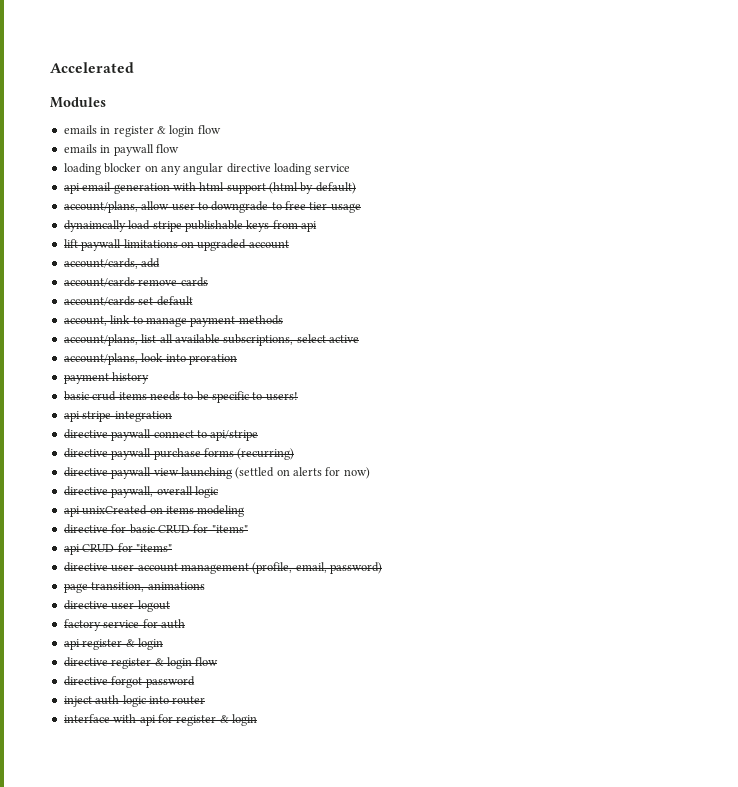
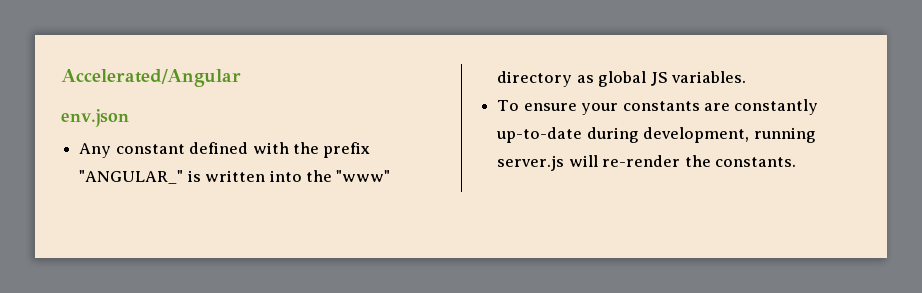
- Accelerated
- Modules
- emails in register & login flow
- emails in paywall flow
- loading blocker on any angular directive loading service
- api email generation with html support (html by default)
- account/plans, allow user to downgrade to free tier usage
- dynaimcally load stripe publishable keys from api
- lift paywall limitations on upgraded account
- account/cards, add
- account/cards remove cards
- account/cards set default
- account, link to manage payment methods
- account/plans, list all available subscriptions, select active
- account/plans, look into proration
- payment history
- basic crud items needs to be specific to users!
- api stripe integration
- directive paywall connect to api/stripe
- directive paywall purchase forms (recurring)
- directive paywall view launching (settled on alerts for now)
- directive paywall, overall logic
- api unixCreated on items modeling
- directive for basic CRUD for "items"
- api CRUD for "items"
- directive user account management (profile, email, password)
- page transition, animations
- directive user logout
- factory service for auth
- api register & login
- directive register & login flow
- directive forgot password
- inject auth logic into router
- interface with api for register & login
+ Accelerated/Angular
+ env.json
+ Any constant defined with the prefix "ANGULAR_" is written into the "www" directory as global JS variables.
+ To ensure your constants are constantly up-to-date during development, running server.js will re-render the constants.

